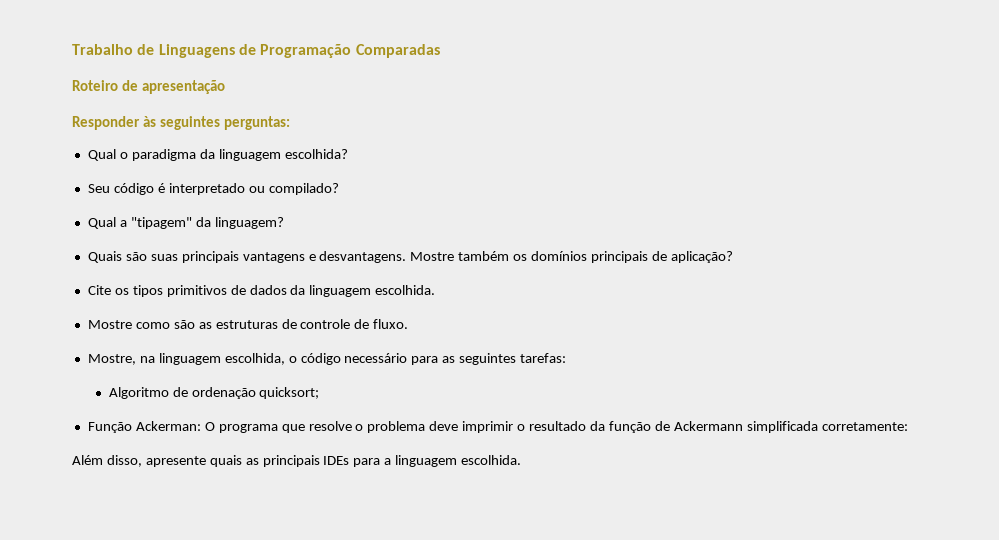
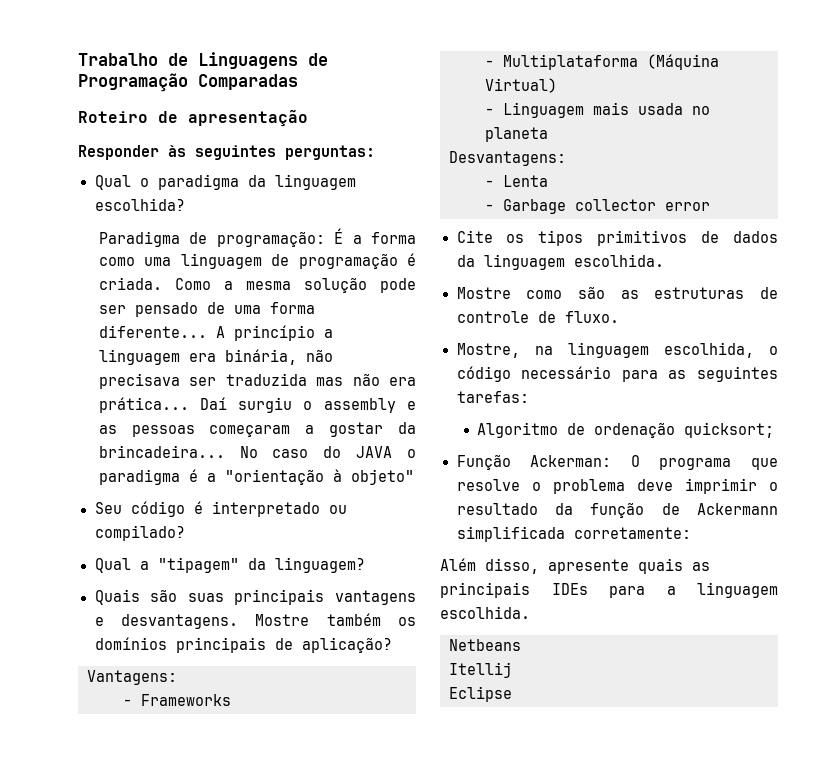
+ Paradigma de programação: É a forma como uma linguagem de programação é criada. Como a mesma solução pode ser pensado de uma forma diferente... A princípio a linguagem era binária, não precisava ser traduzida mas não era prática... Daí surgiu o assembly e as pessoas começaram a gostar da brincadeira... No caso do JAVA o paradigma é a "orientação à objeto"
+ Vantagens:
+ - Frameworks
+ - Multiplataforma (Máquina Virtual)
+ - Linguagem mais usada no planeta
+ Desvantagens:
+ - Lenta
+ - Garbage collector error
+ Netbeans
+ Itellij
+ Eclipse

